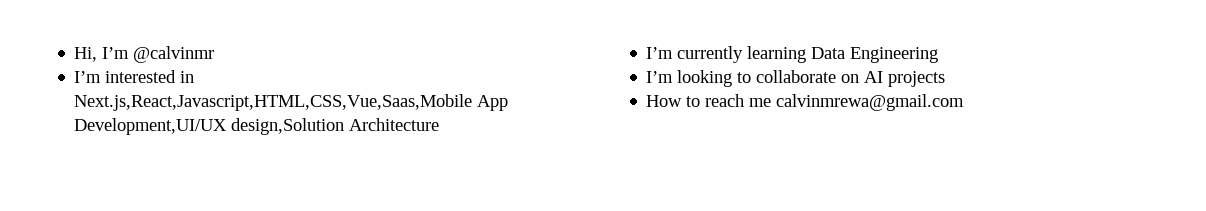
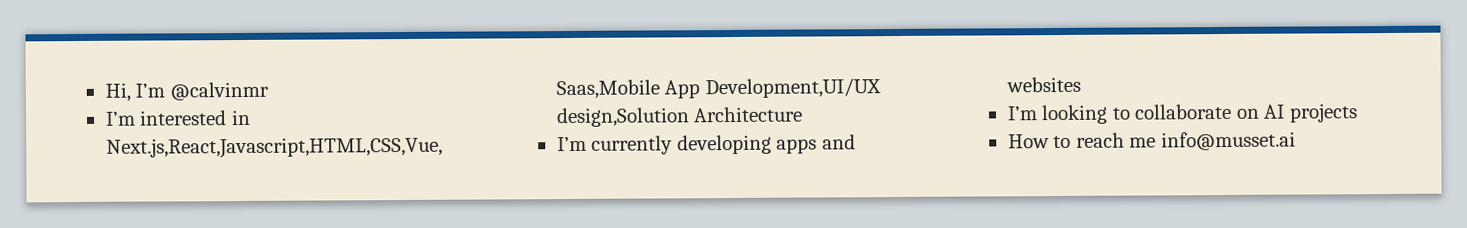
- I’m currently learning Data Engineering
+ I’m currently developing apps and websites
- How to reach me calvinmrewa@gmail.com
+ How to reach me info@musset.ai

